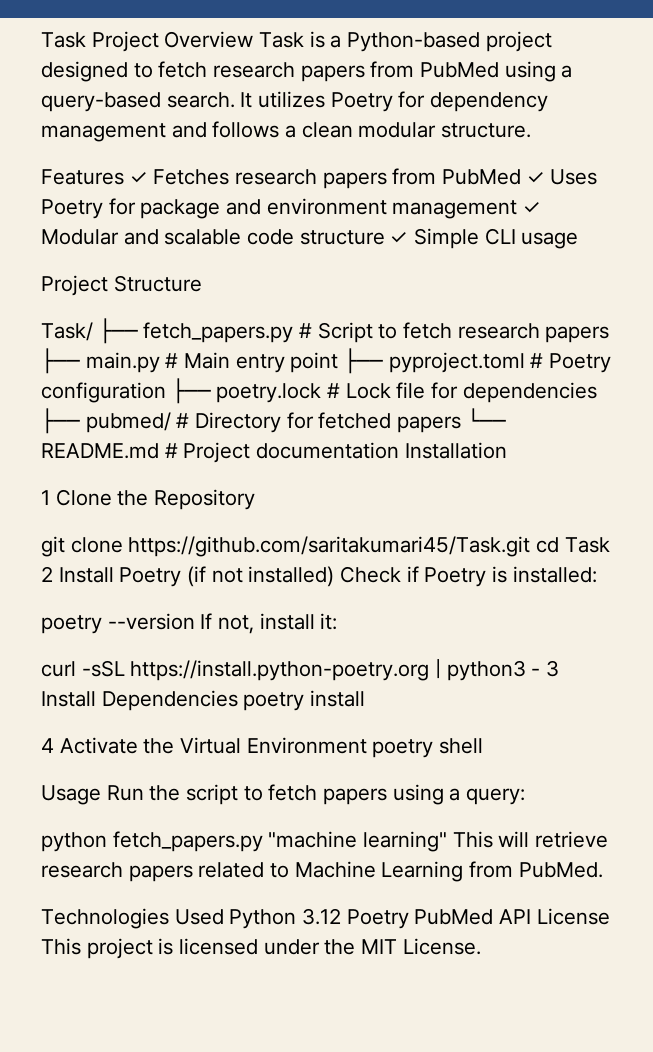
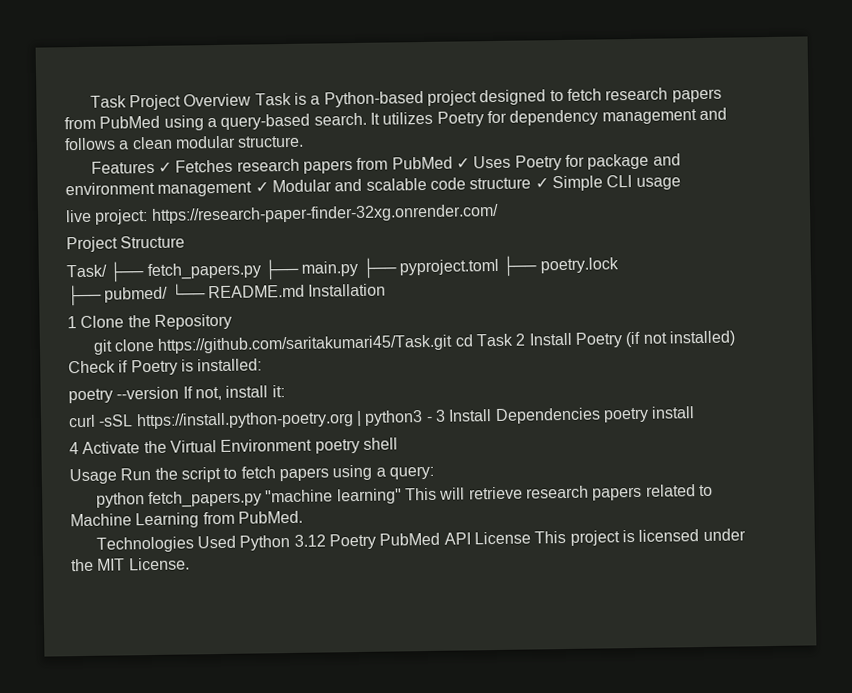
+ live project: https://research-paper-finder-32xg.onrender.com/
- Task/ ├── fetch_papers.py # Script to fetch research papers ├── main.py # Main entry point ├── pyproject.toml # Poetry configuration ├── poetry.lock # Lock file for dependencies ├── pubmed/ # Directory for fetched papers └── README.md # Project documentation Installation
+ Task/ ├── fetch_papers.py ├── main.py ├── pyproject.toml ├── poetry.lock
+ ├── pubmed/ └── README.md Installation

